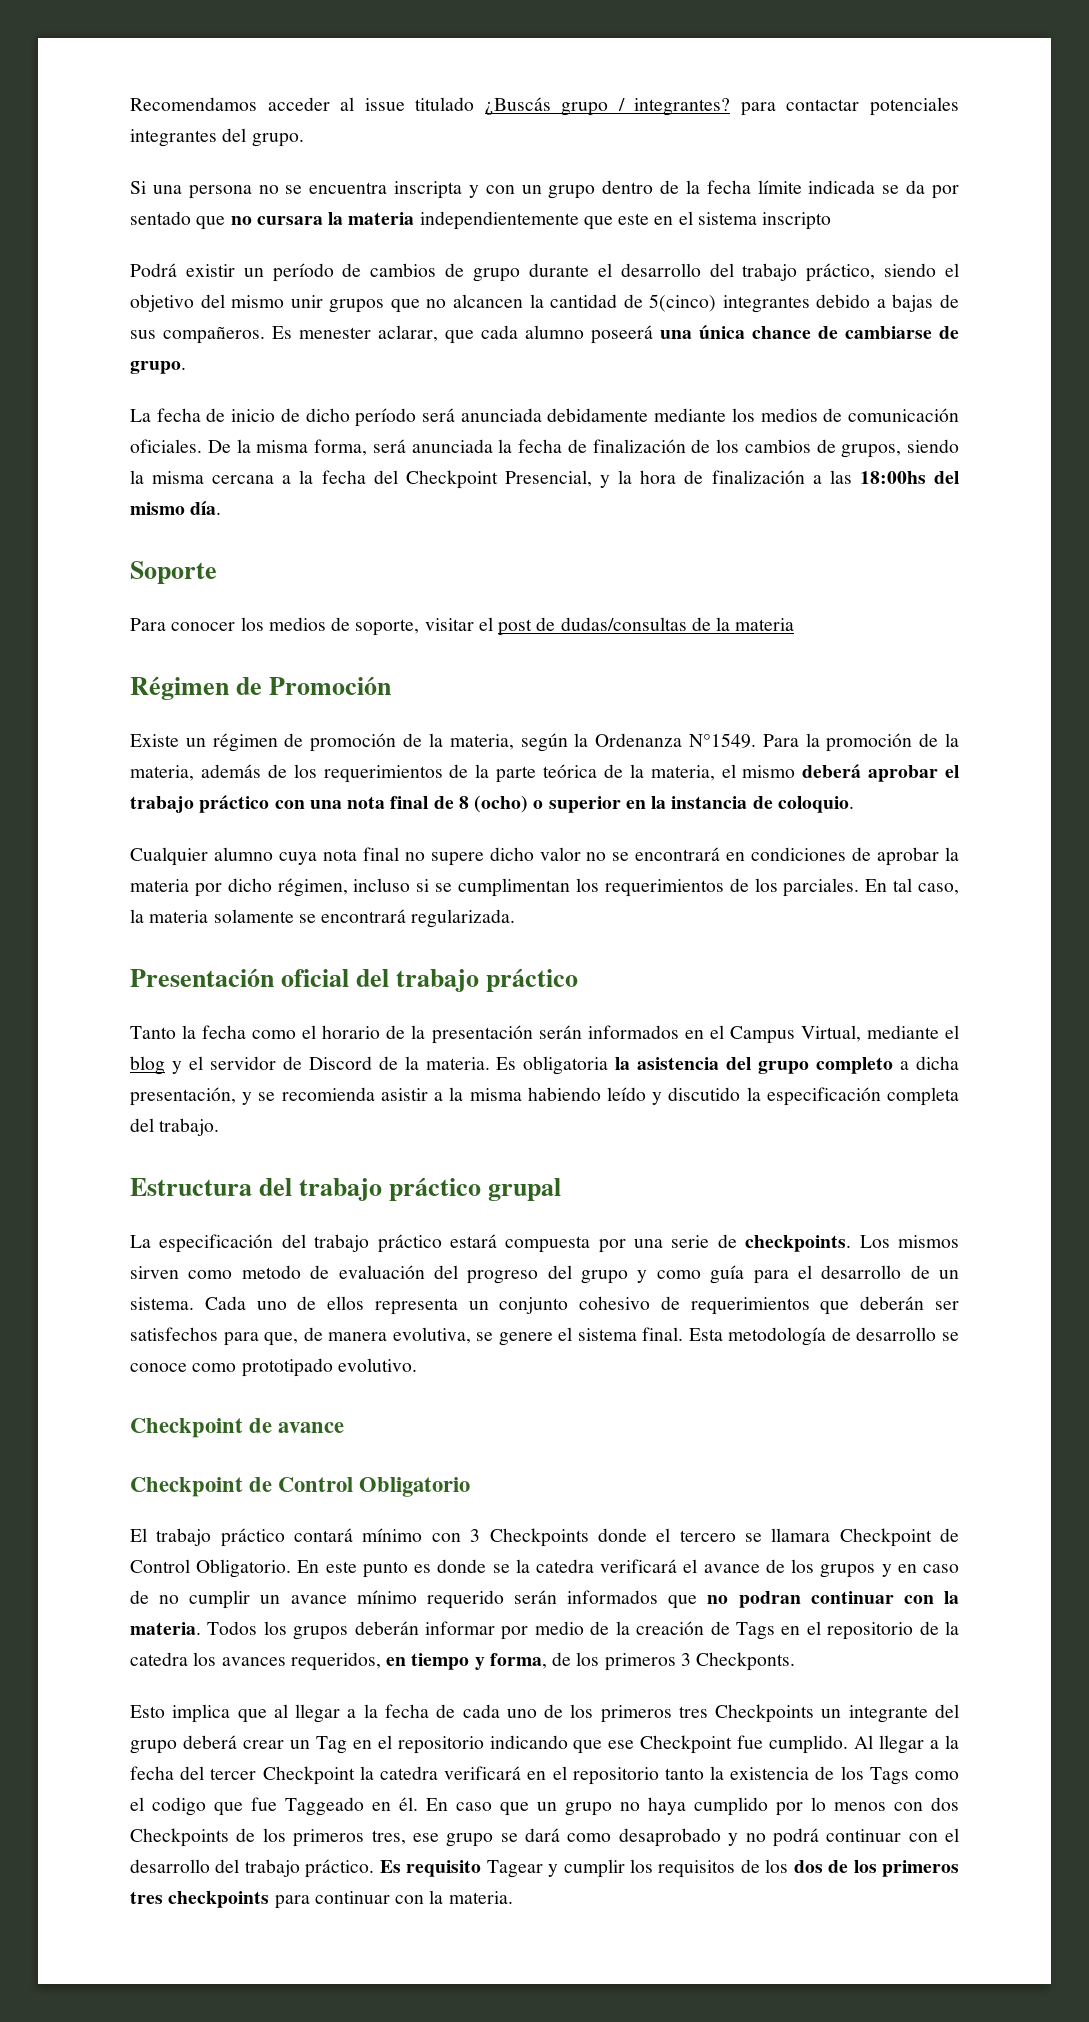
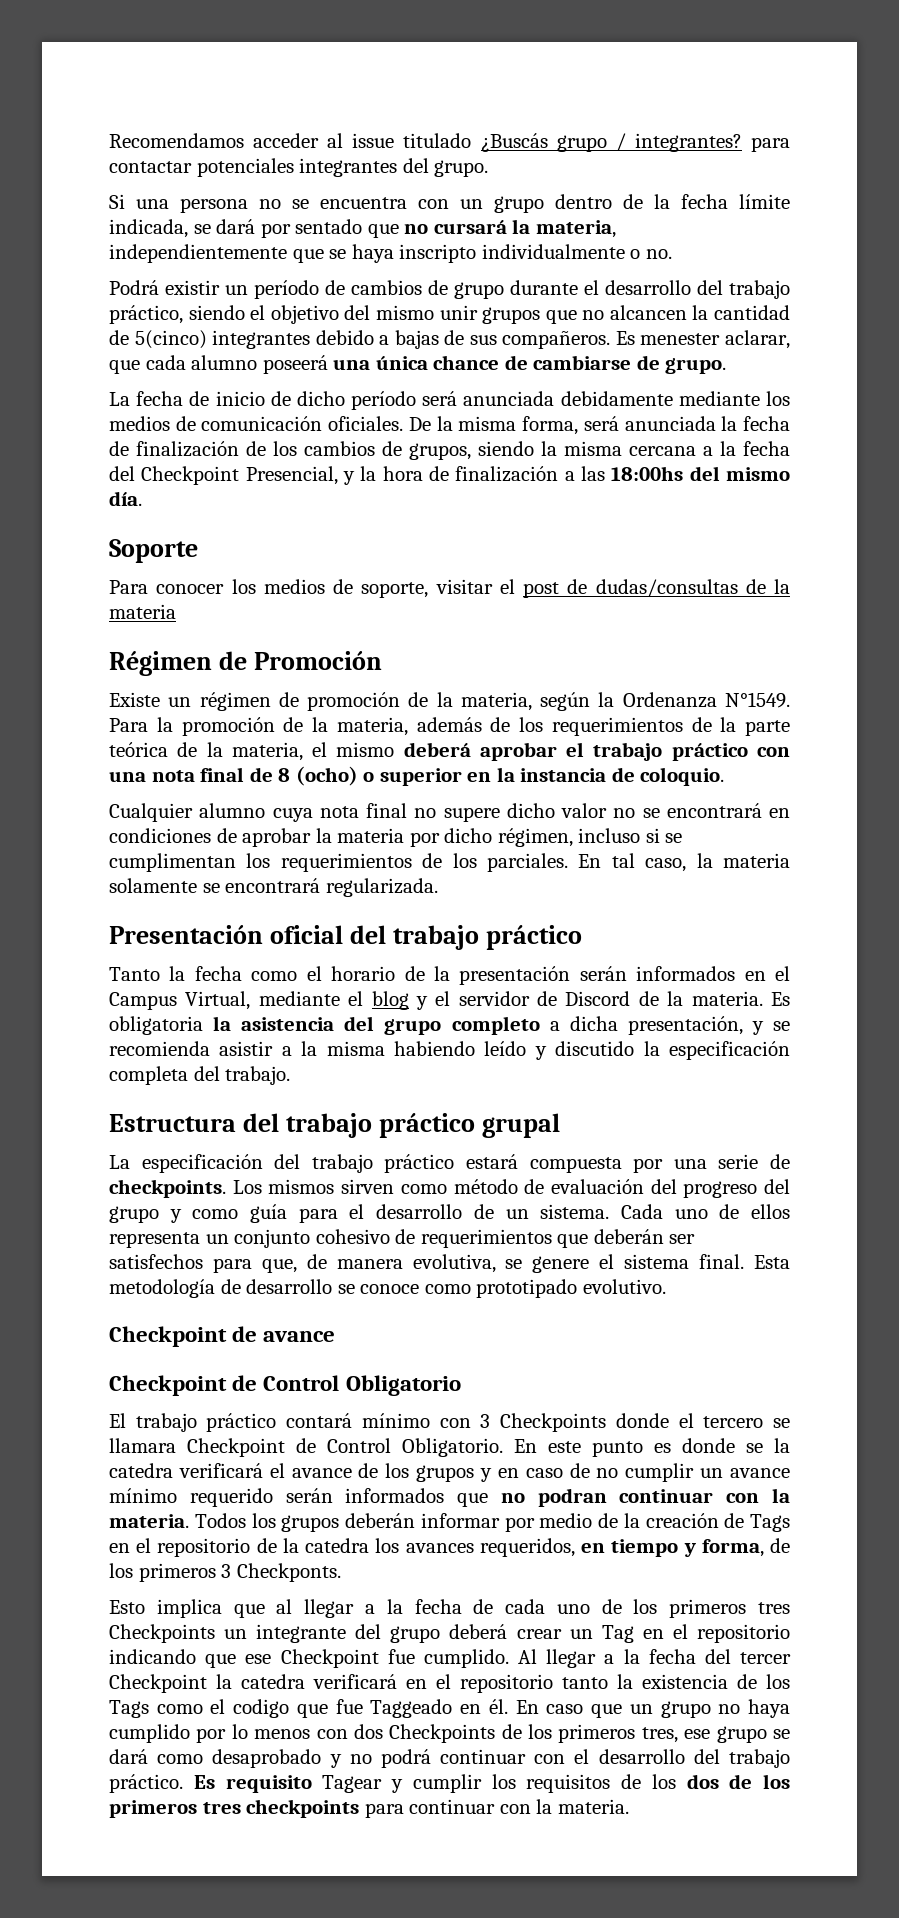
- Si una persona no se encuentra inscripta y con un grupo dentro de la fecha límite indicada se da por sentado que no cursara la materia independientemente que este en el sistema inscripto
+ Si una persona no se encuentra con un grupo dentro de la fecha límite indicada, se dará por sentado que no cursará la materia, independientemente que se haya inscripto individualmente o no.
- Los mismos sirven como metodo de evaluación del progreso del grupo y como guía para el desarrollo de un sistema.
+ Los mismos sirven como método de evaluación del progreso del grupo y como guía para el desarrollo de un sistema.

